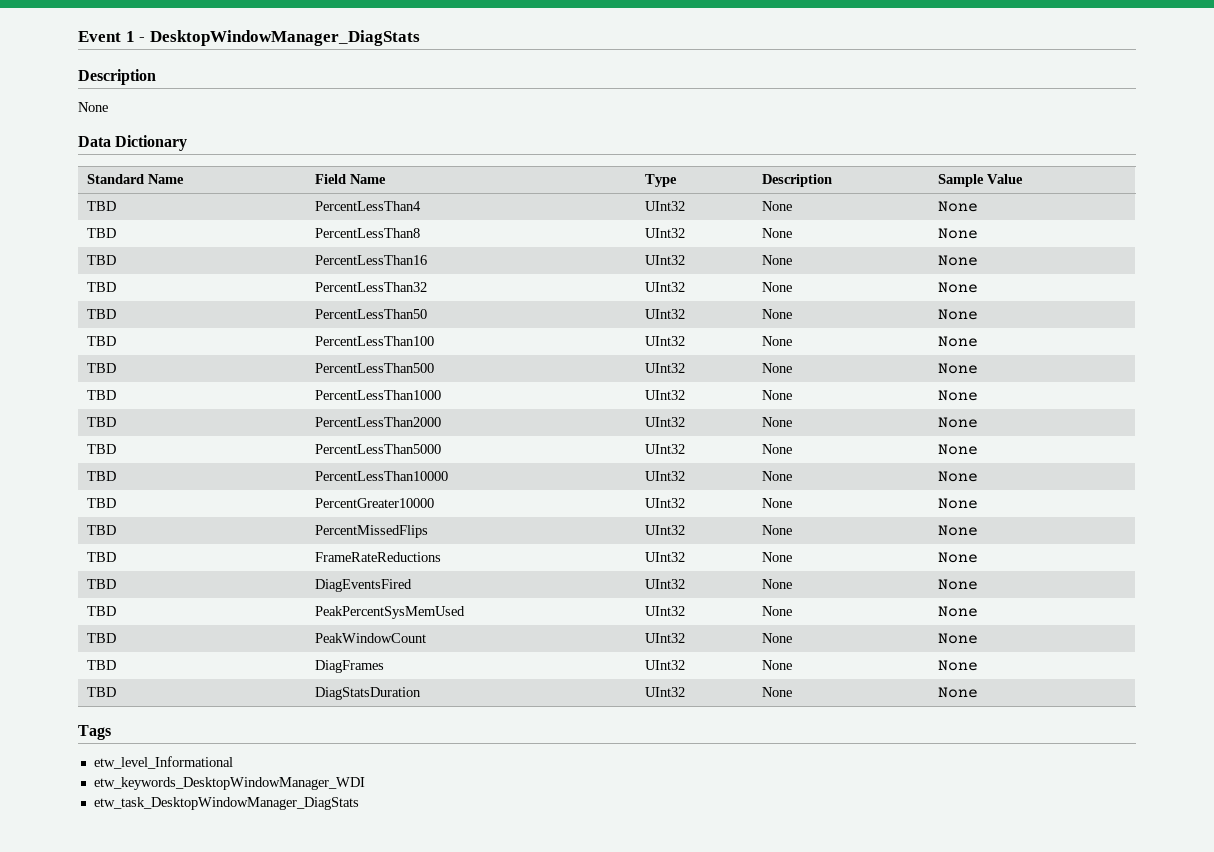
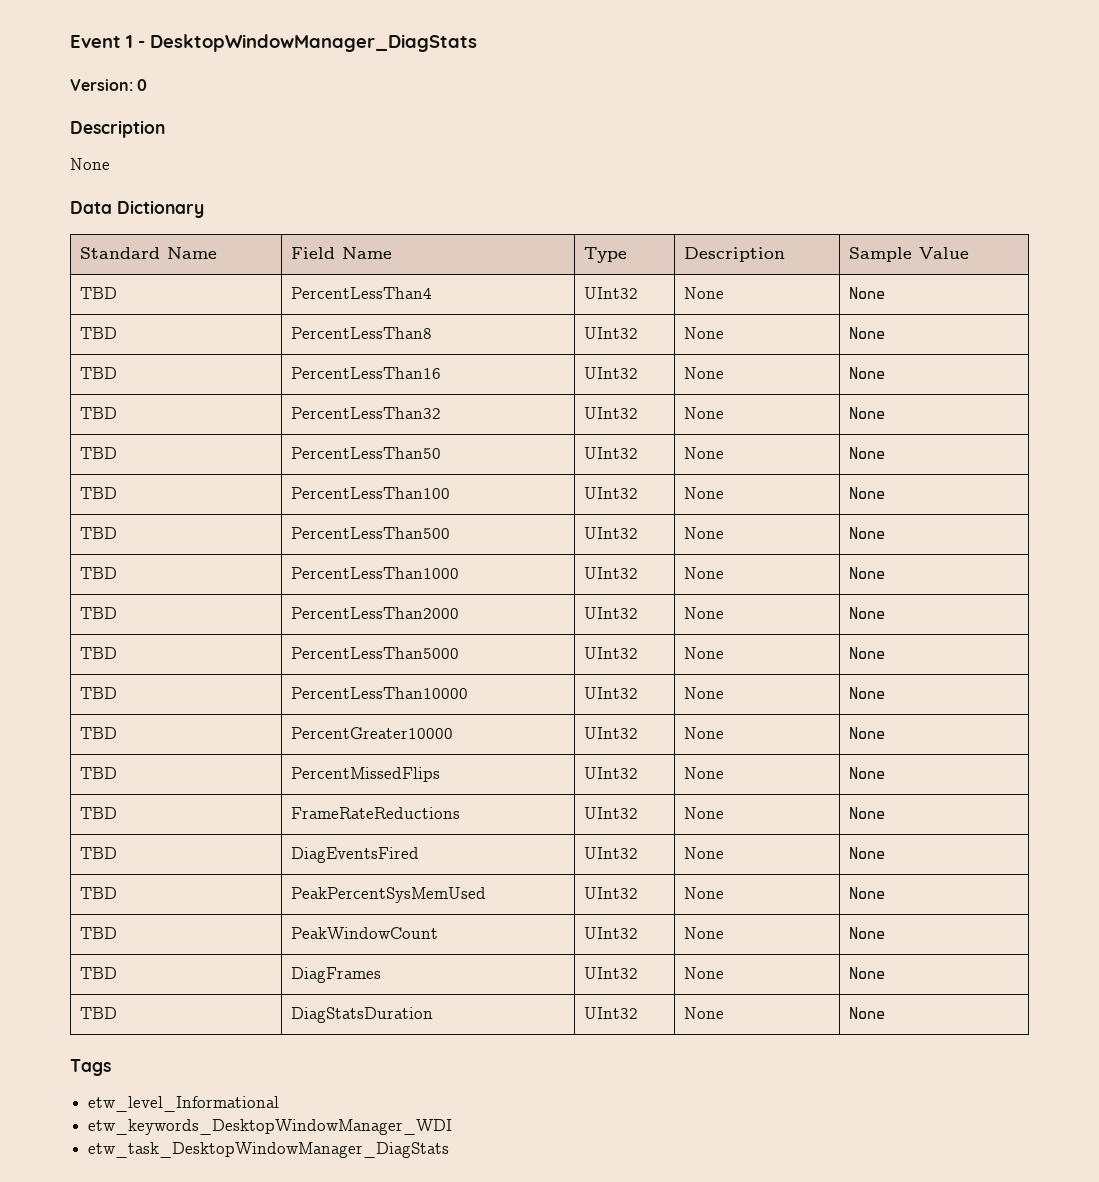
+ Version: 0

